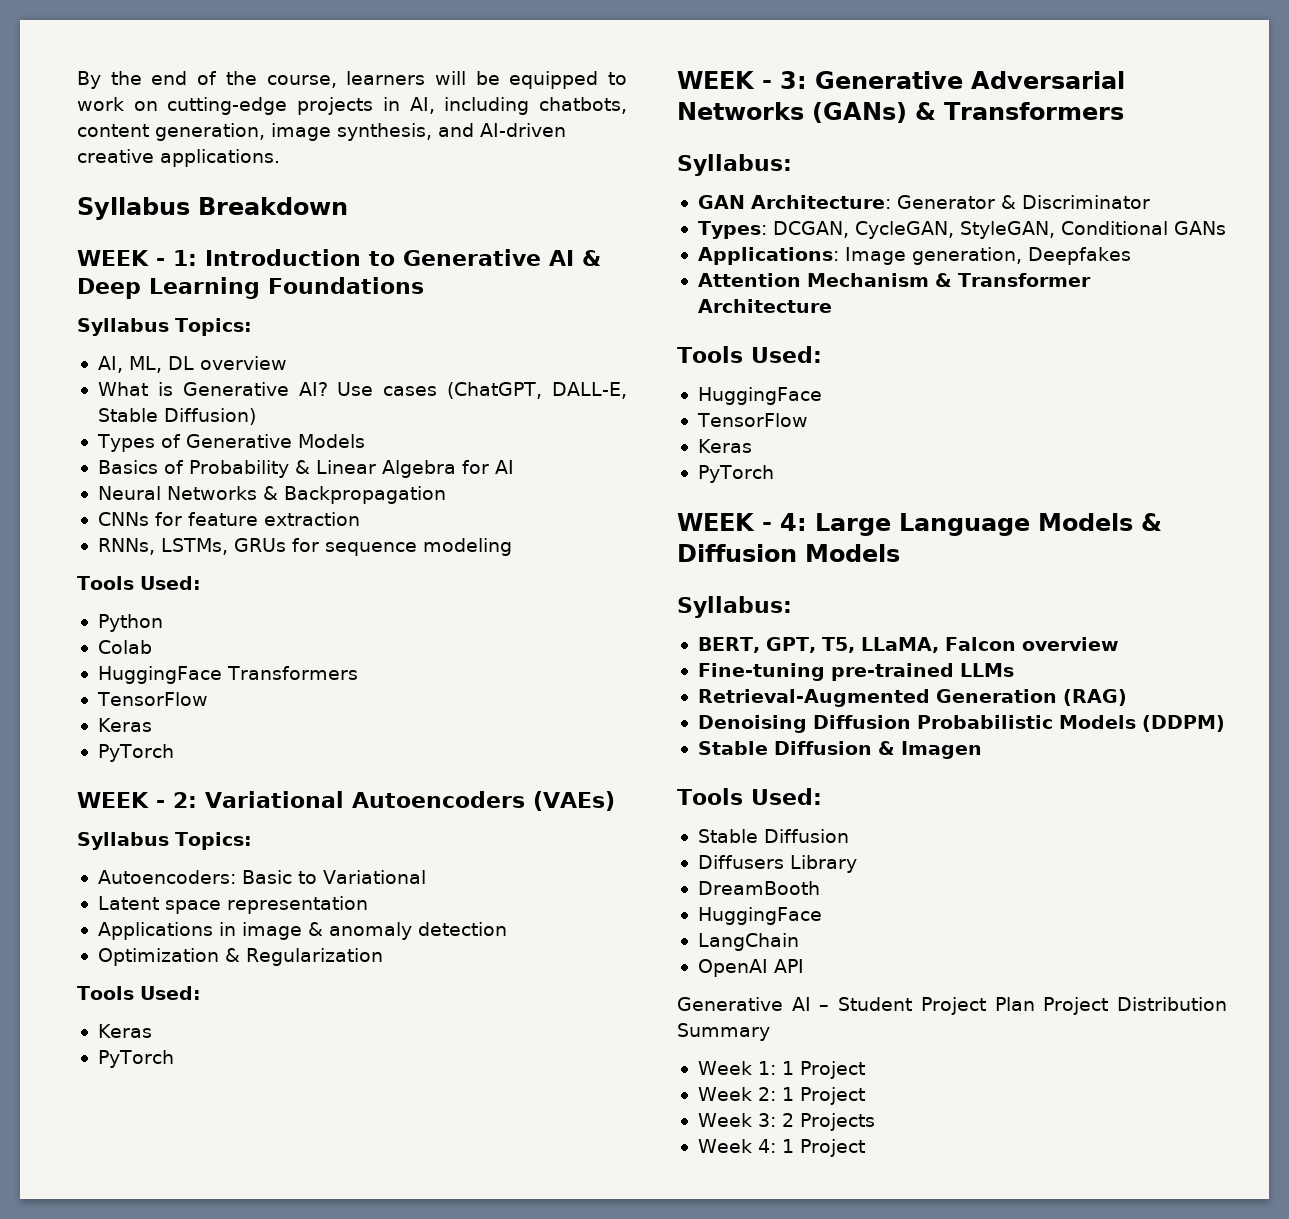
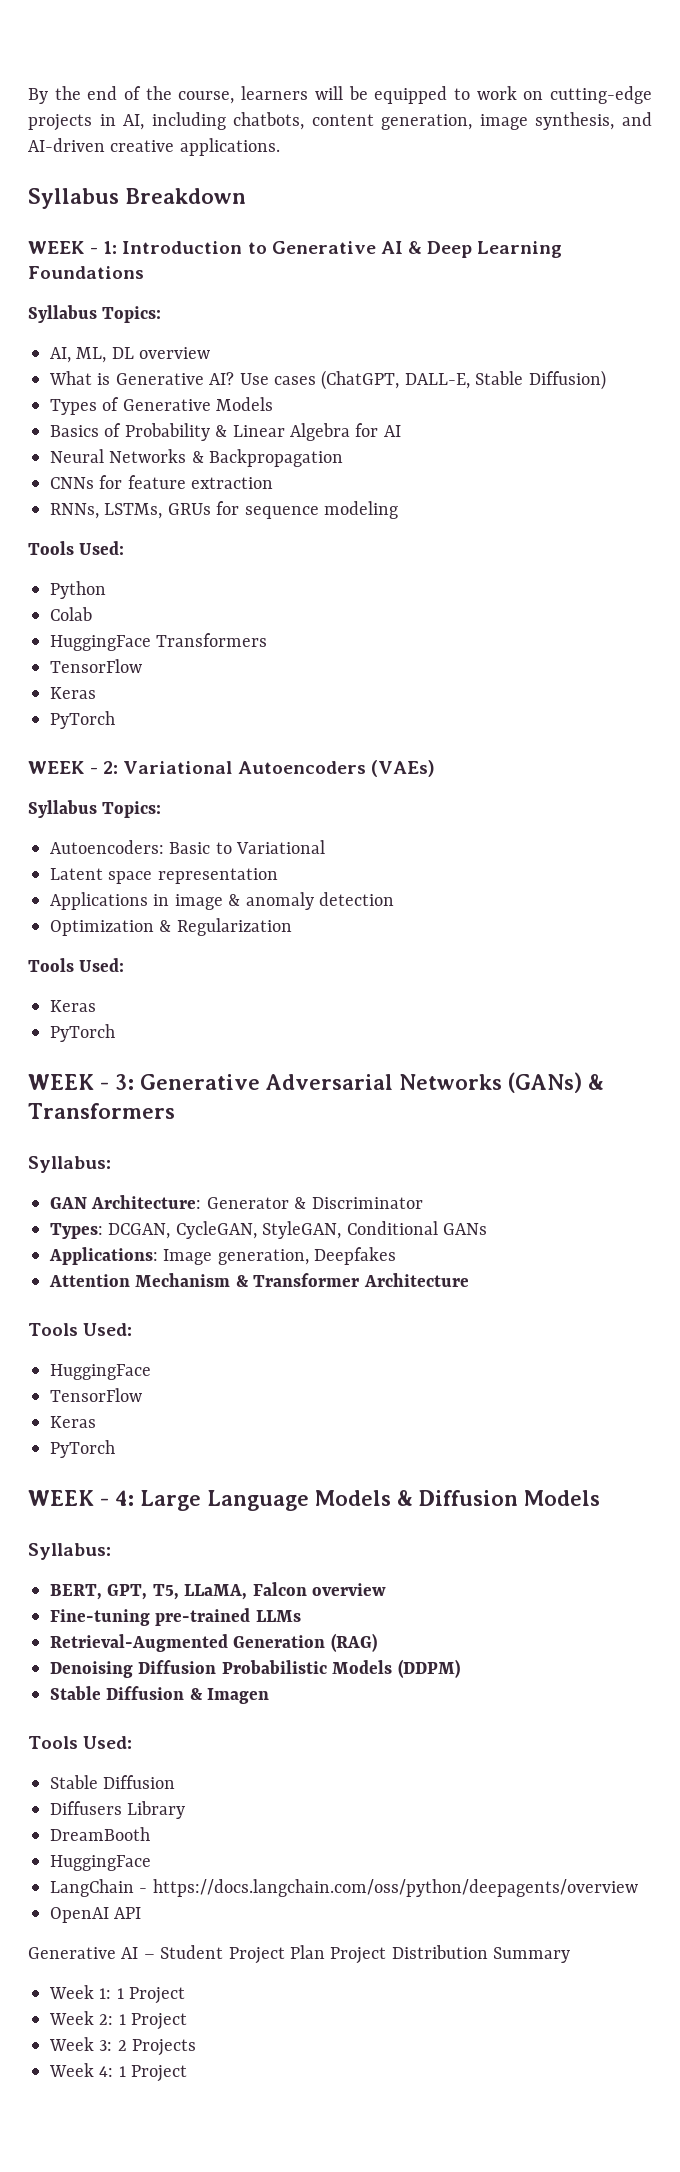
- LangChain
+ LangChain - https://docs.langchain.com/oss/python/deepagents/overview

